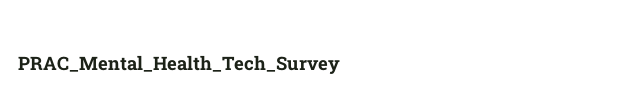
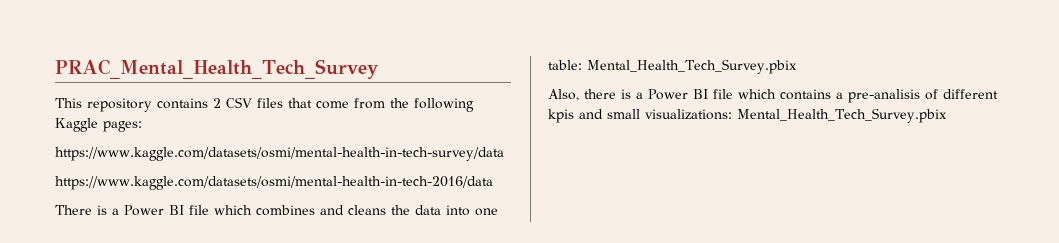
+ This repository contains 2 CSV files that come from the following Kaggle pages:
+ https://www.kaggle.com/datasets/osmi/mental-health-in-tech-survey/data
+ https://www.kaggle.com/datasets/osmi/mental-health-in-tech-2016/data
+ There is a Power BI file which combines and cleans the data into one table: Mental_Health_Tech_Survey.pbix
+ Also, there is a Power BI file which contains a pre-analisis of different kpis and small visualizations: Mental_Health_Tech_Survey.pbix

